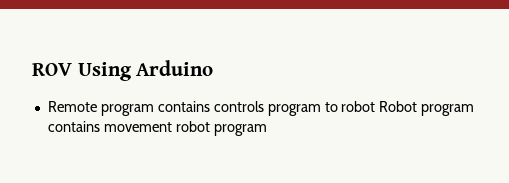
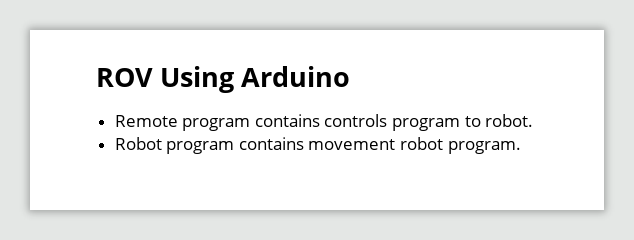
- Remote program contains controls program to robot Robot program contains movement robot program
+ Remote program contains controls program to robot.
+ Robot program contains movement robot program.

